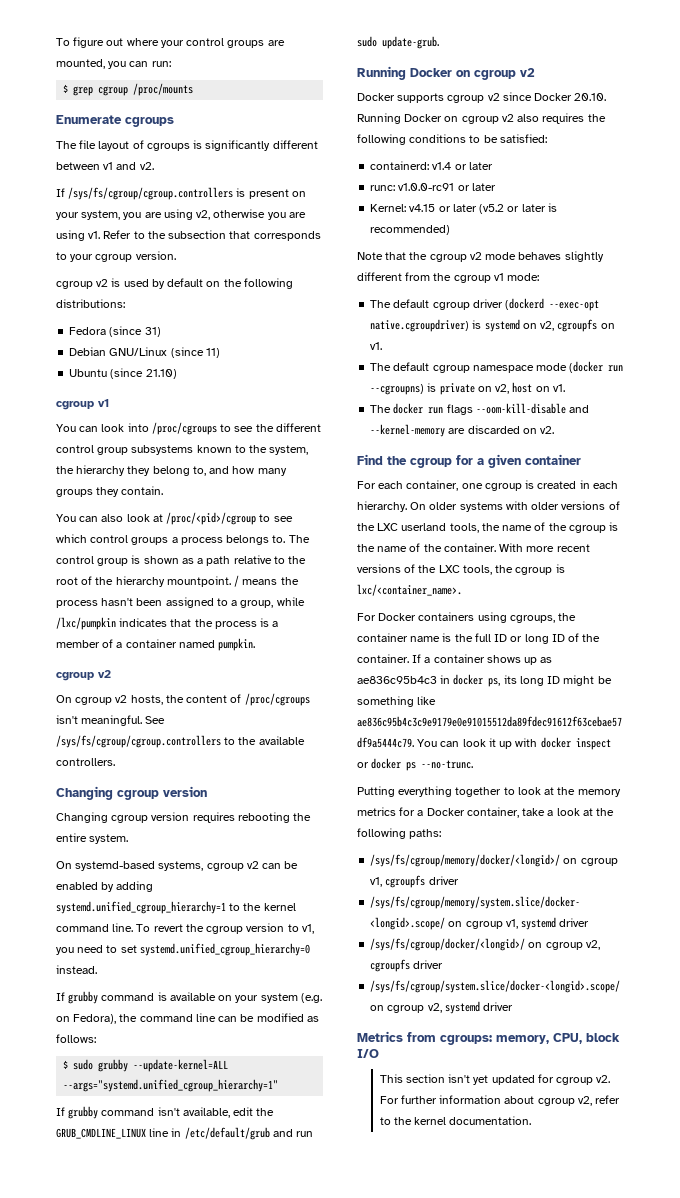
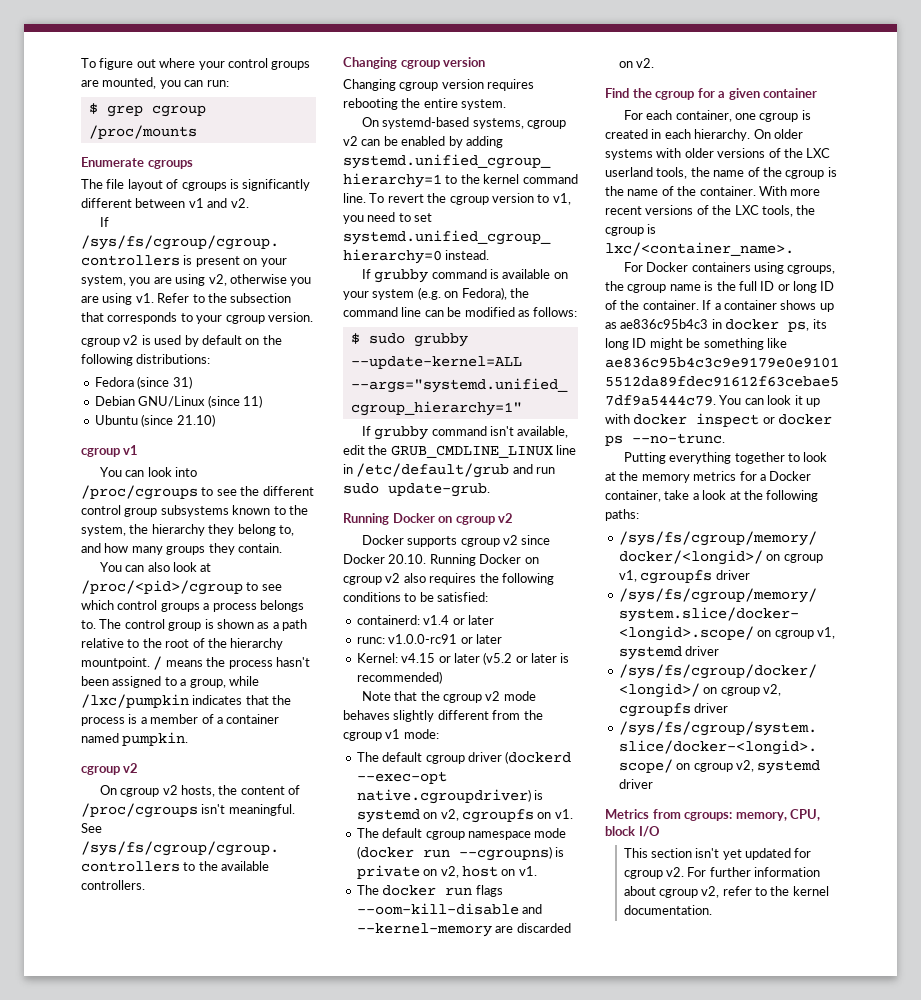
- For Docker containers using cgroups, the container name is the full ID or long ID of the container.
+ For Docker containers using cgroups, the cgroup name is the full ID or long ID of the container.

